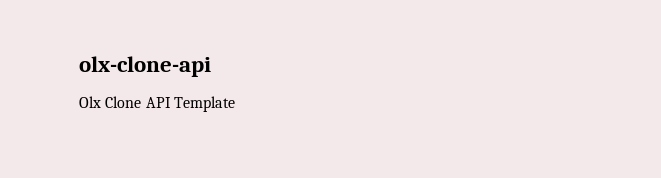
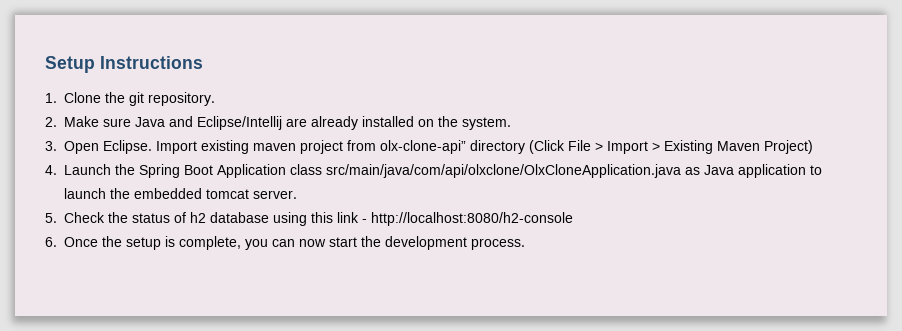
- olx-clone-api
- Olx Clone API Template
+ Setup Instructions
+ 1. Clone the git repository.
+ 2. Make sure Java and Eclipse/Intellij are already installed on the system.
+ 3. Open Eclipse. Import existing maven project from olx-clone-api” directory (Click File > Import > Existing Maven Project)
+ 4. Launch the Spring Boot Application class src/main/java/com/api/olxclone/OlxCloneApplication.java as Java application to launch the embedded tomcat server.
+ 5. Check the status of h2 database using this link - http://localhost:8080/h2-console
+ 6. Once the setup is complete, you can now start the development process.

